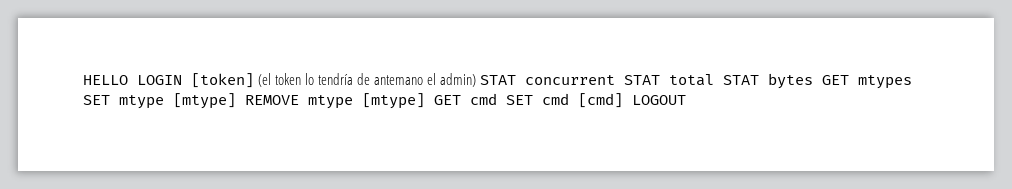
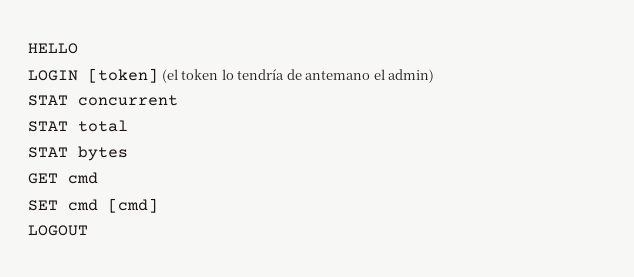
- HELLO LOGIN [token] (el token lo tendría de antemano el admin) STAT concurrent STAT total STAT bytes GET mtypes SET mtype [mtype] REMOVE mtype [mtype] GET cmd SET cmd [cmd] LOGOUT
+ HELLO
+ LOGIN [token] (el token lo tendría de antemano el admin)
+ STAT concurrent
+ STAT total
+ STAT bytes
+ GET cmd
+ SET cmd [cmd]
+ LOGOUT

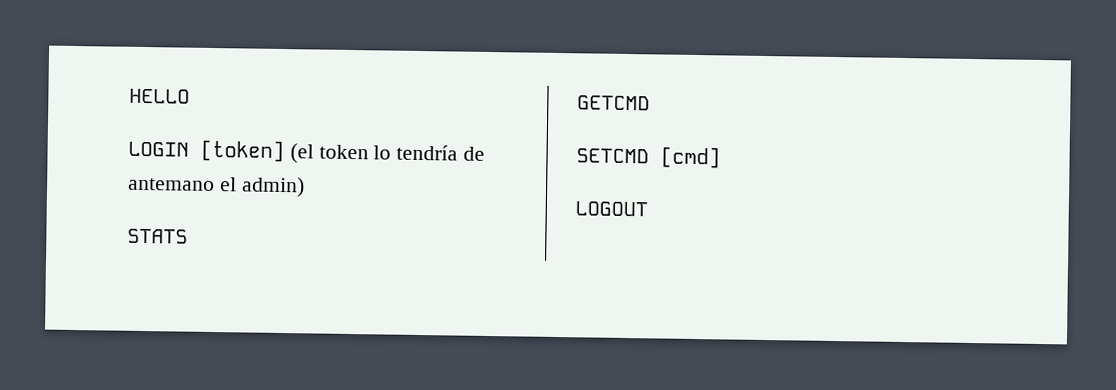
- STAT concurrent
- STAT total
- STAT bytes
- GET cmd
- SET cmd [cmd]
+ STATS
+ GETCMD
+ SETCMD [cmd]

